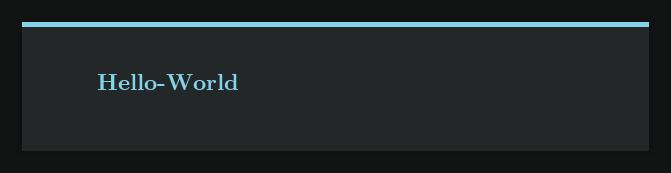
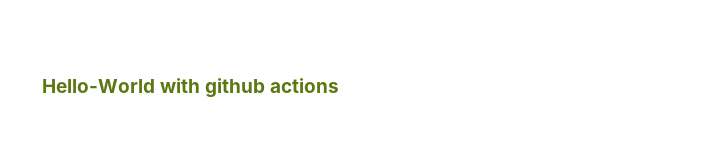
- Hello-World
+ Hello-World with github actions

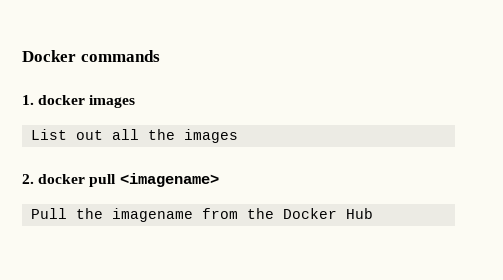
- Hello-World with github actions
+ Docker commands
+ 1. docker images
+ List out all the images
+ 2. docker pull <imagename>
+ Pull the imagename from the Docker Hub

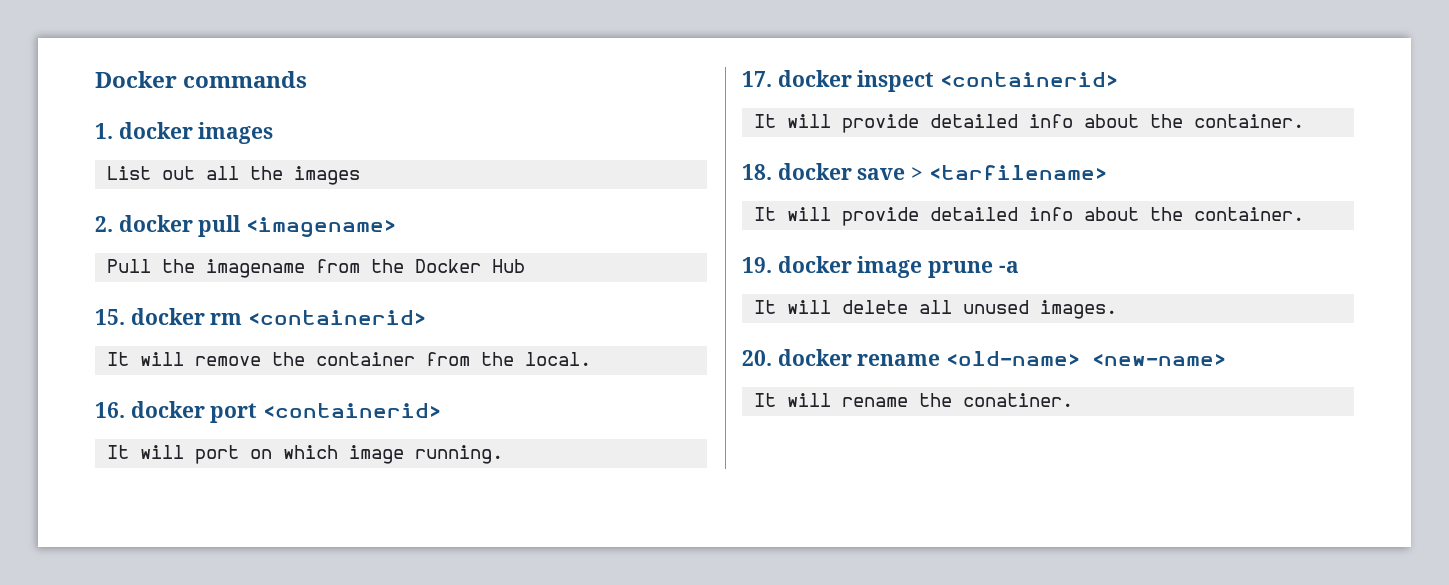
+ 15. docker rm <containerid>
+ It will remove the container from the local.
+ 16. docker port <containerid>
+ It will port on which image running.
+ 17. docker inspect <containerid>
+ It will provide detailed info about the container.
+ 18. docker save > <tarfilename>
+ It will provide detailed info about the container.
+ 19. docker image prune -a
+ It will delete all unused images.
+ 20. docker rename <old-name> <new-name>
+ It will rename the conatiner.

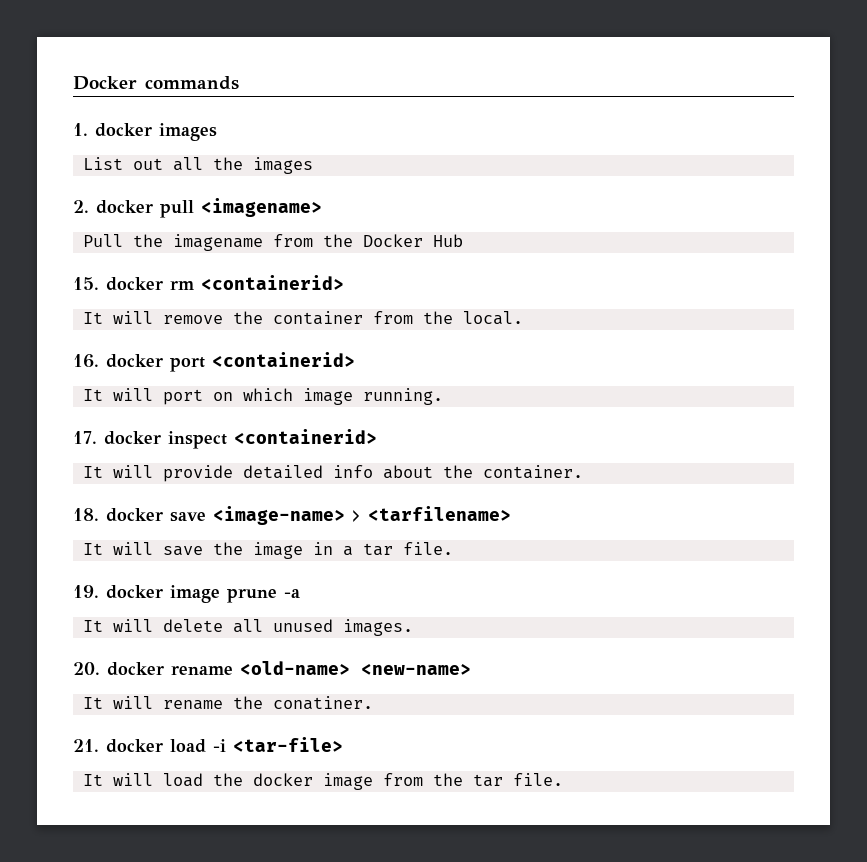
- 18. docker save > <tarfilename>
- It will provide detailed info about the container.
+ 18. docker save <image-name> > <tarfilename>
+ It will save the image in a tar file.
+ 21. docker load -i <tar-file>
+ It will load the docker image from the tar file.

